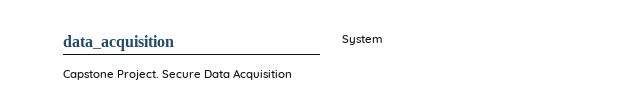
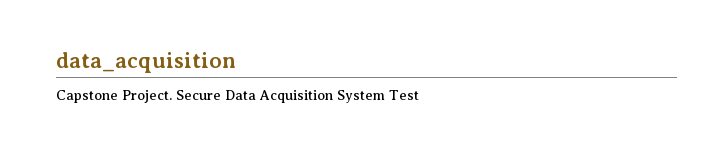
- Secure Data Acquisition System
+ Secure Data Acquisition System Test

